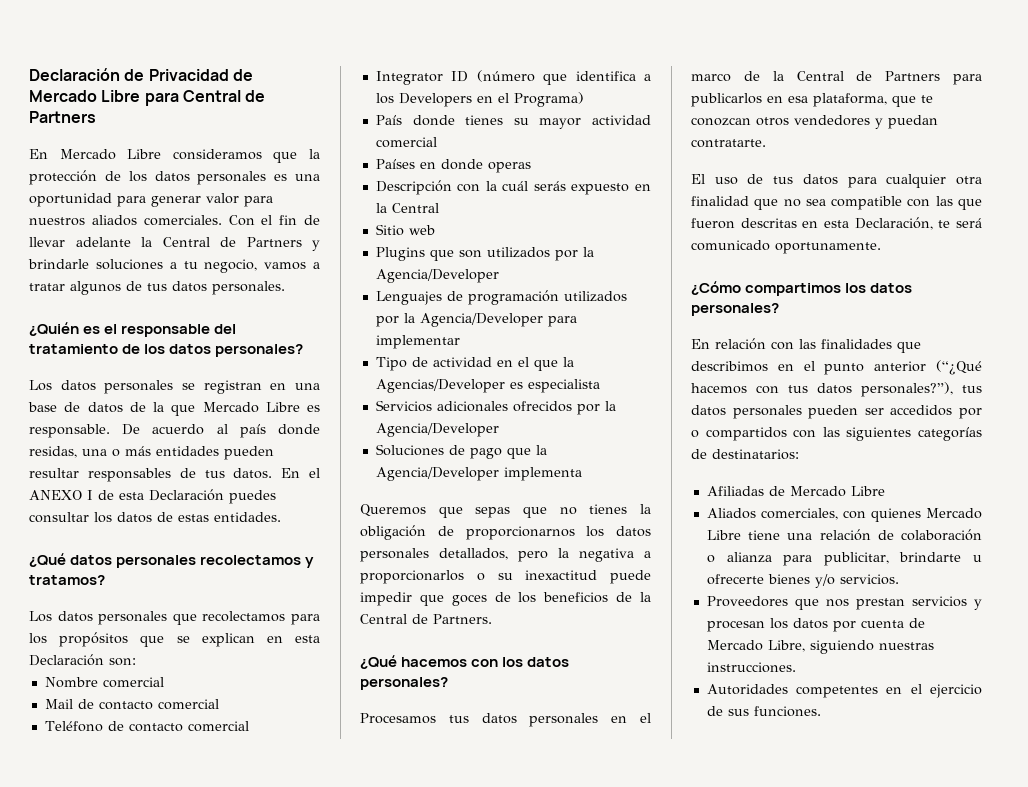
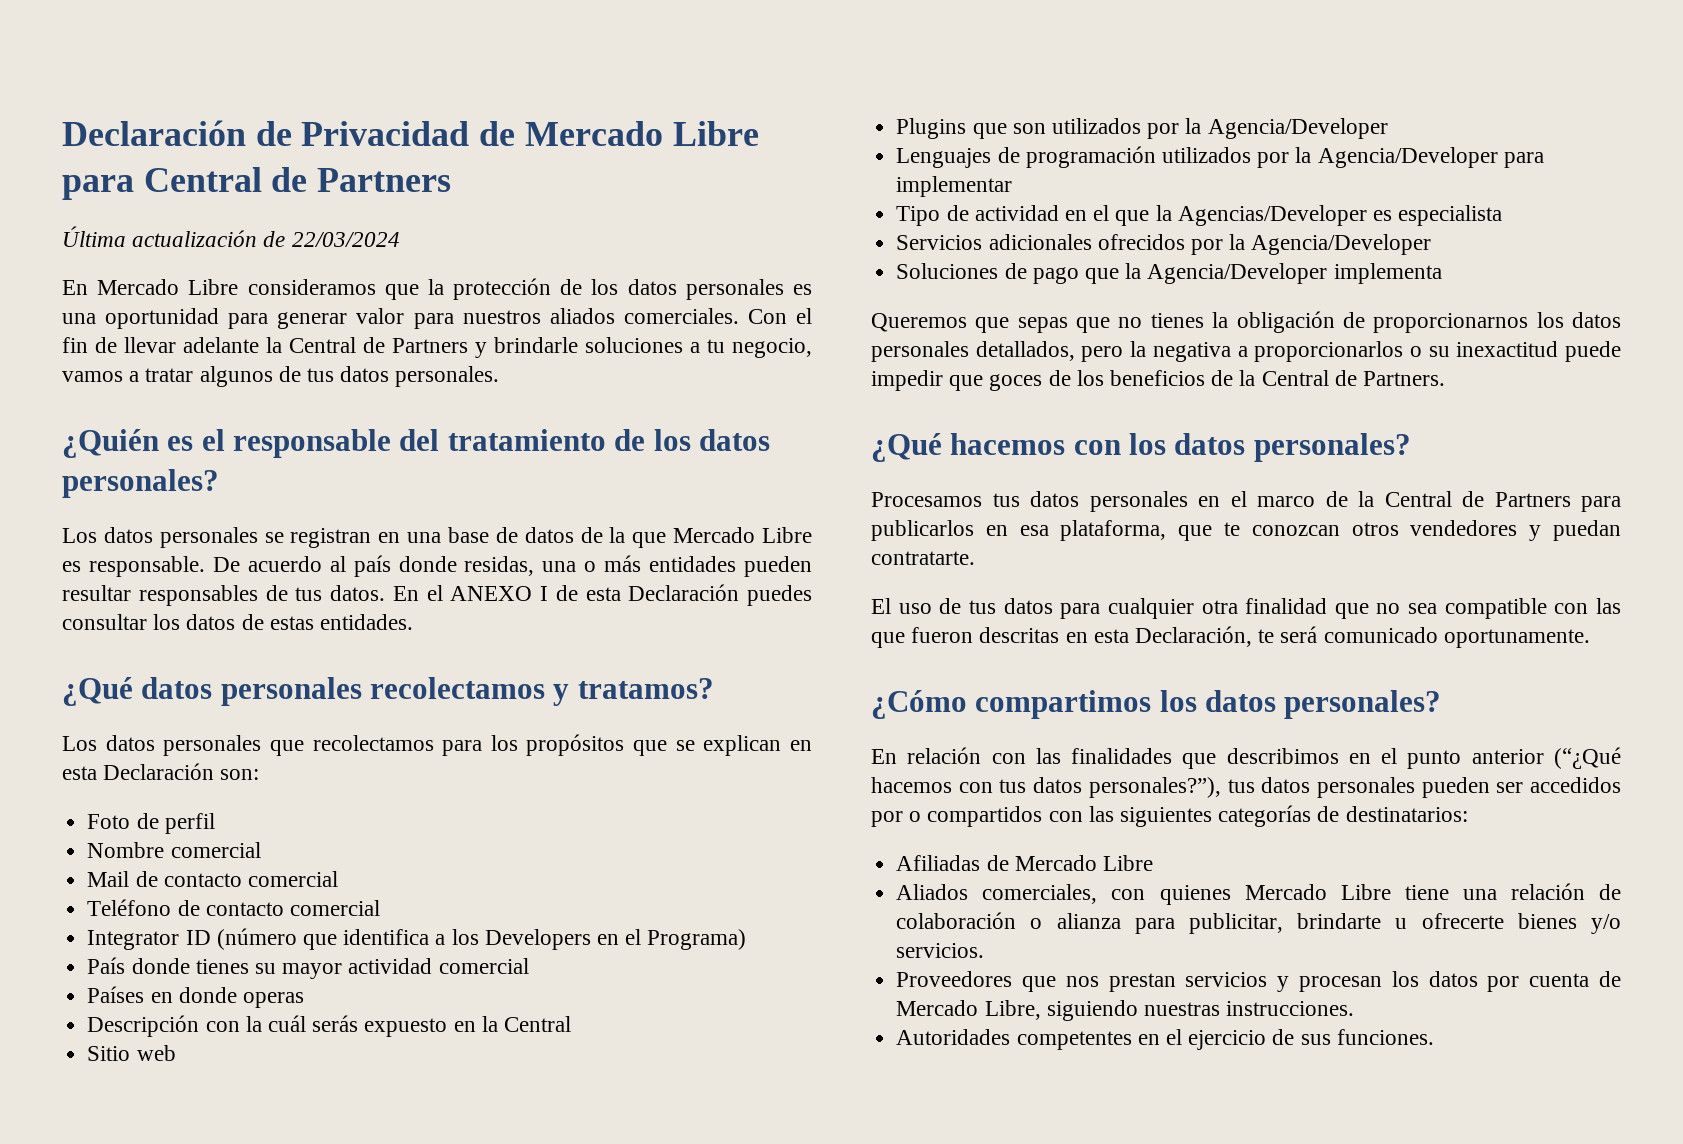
+ Última actualización de 22/03/2024
+ Foto de perfil

